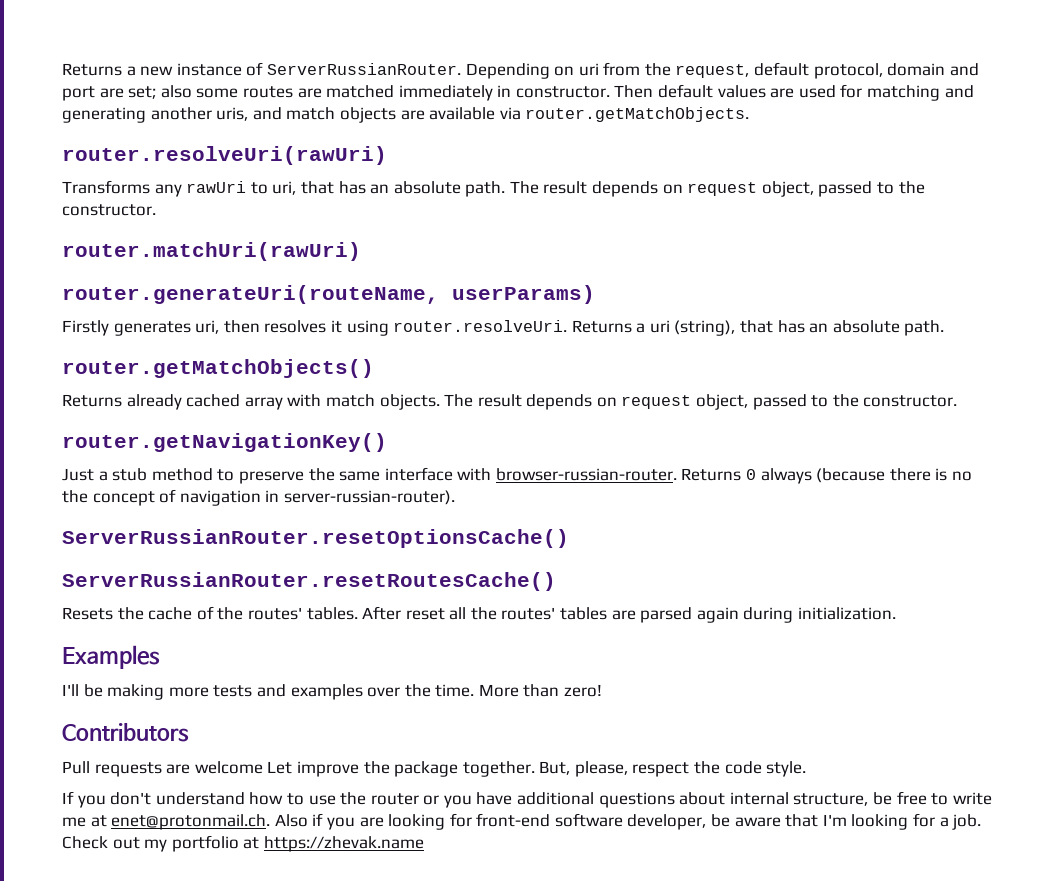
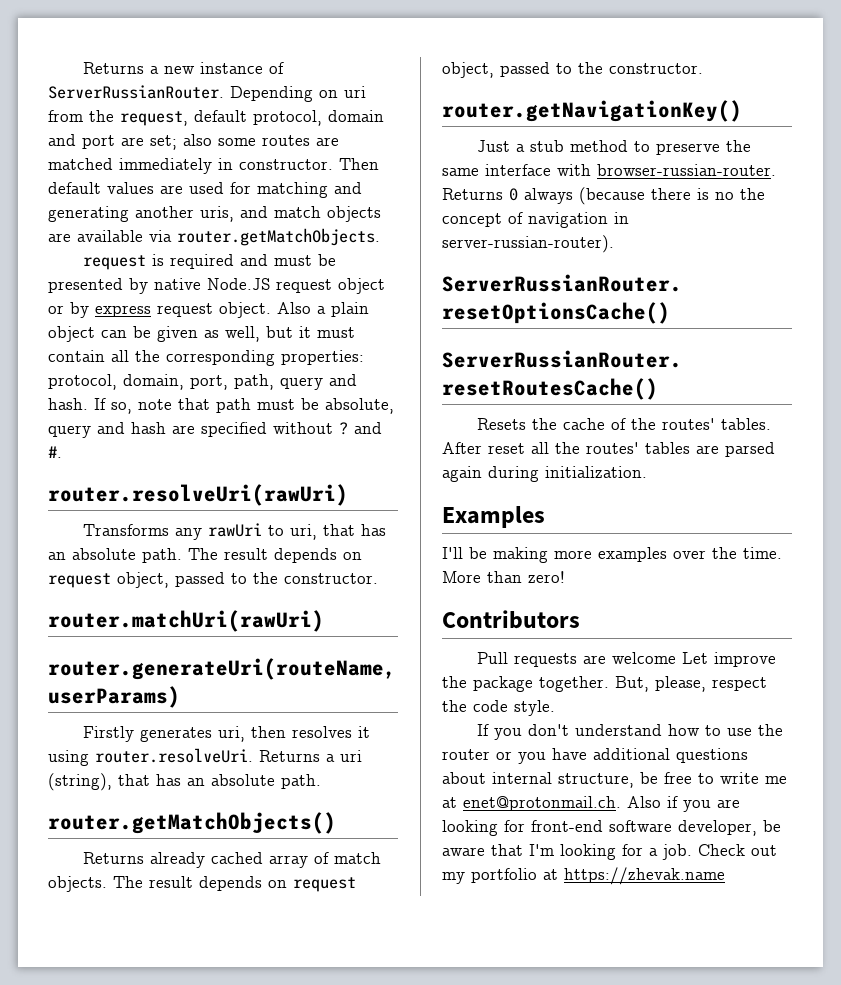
+ request is required and must be presented by native Node.JS request object or by express request object. Also a plain object can be given as well, but it must contain all the corresponding properties: protocol, domain, port, path, query and hash. If so, note that path must be absolute, query and hash are specified without ? and #.
- Returns already cached array with match objects.
+ Returns already cached array of match objects.
- I'll be making more tests and examples over the time.
+ I'll be making more examples over the time.

